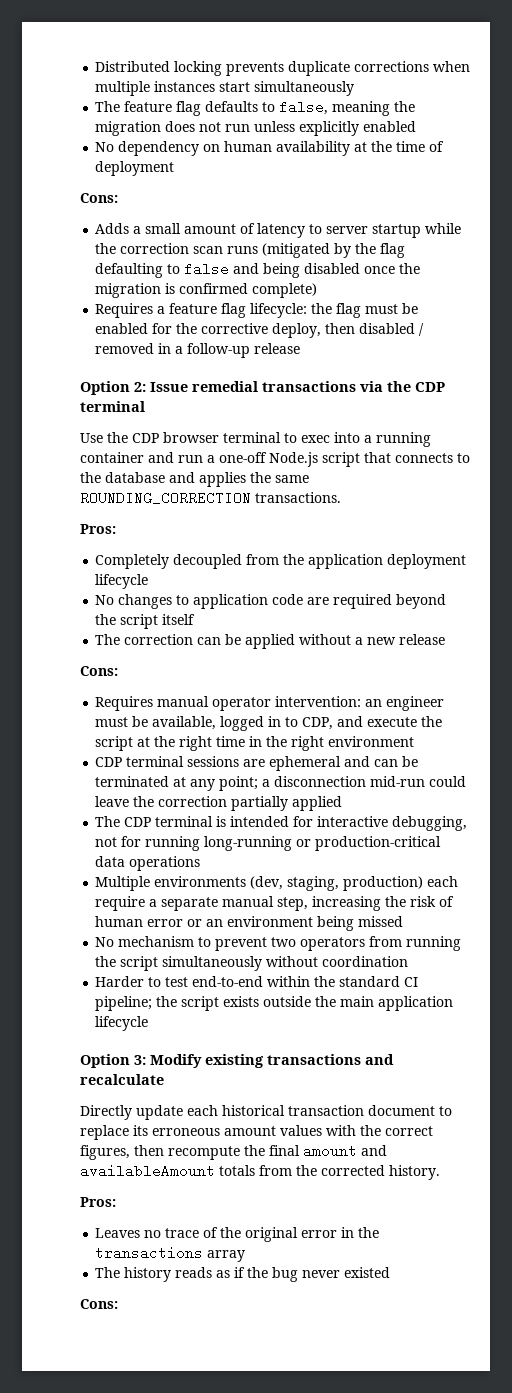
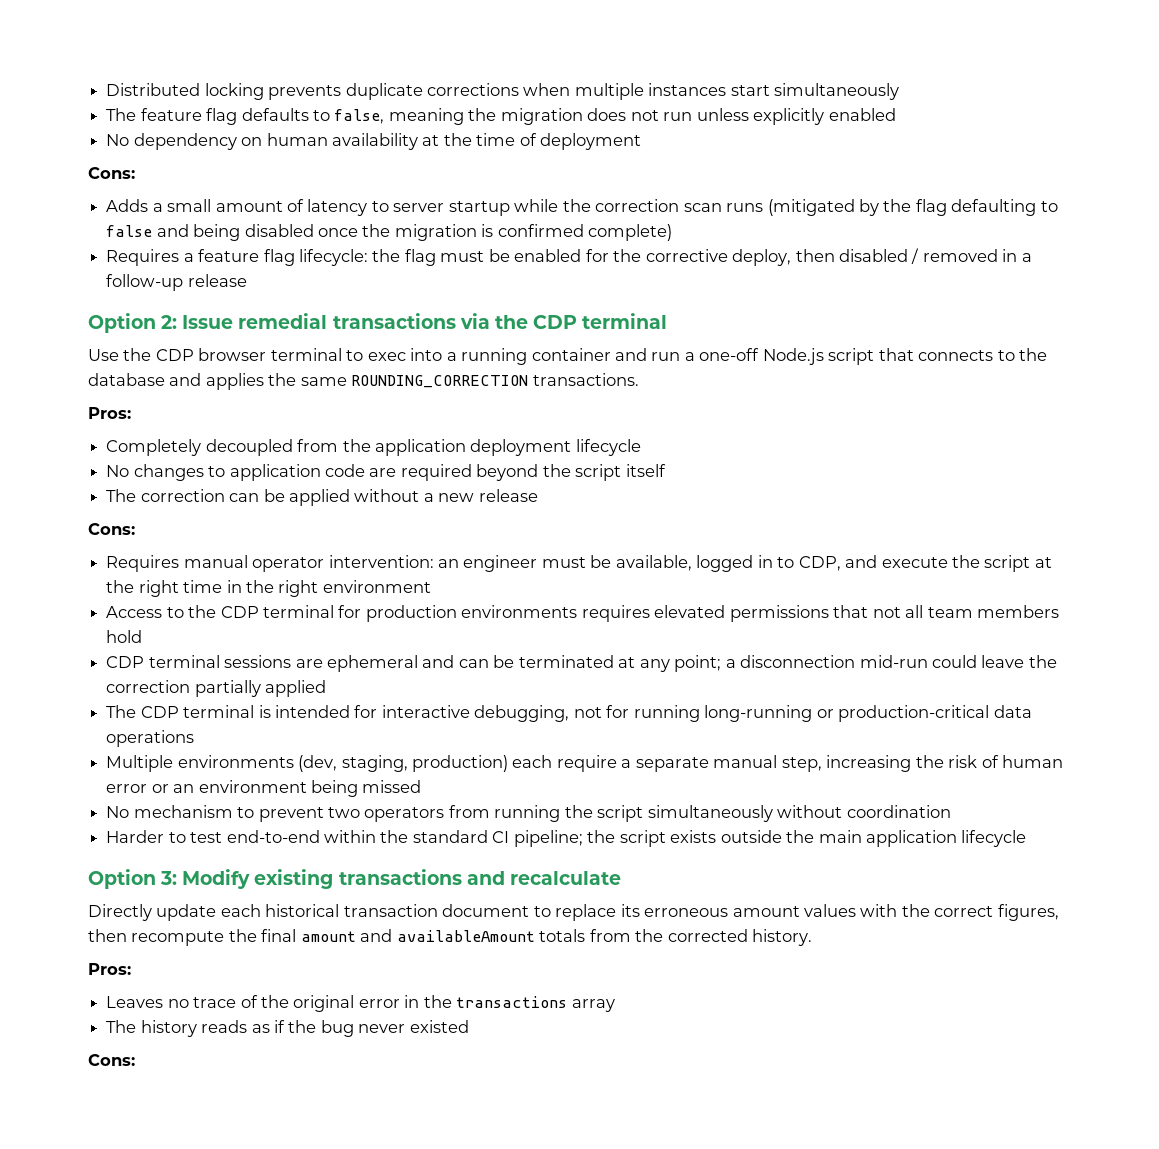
+ Access to the CDP terminal for production environments requires elevated permissions that not all team members hold

